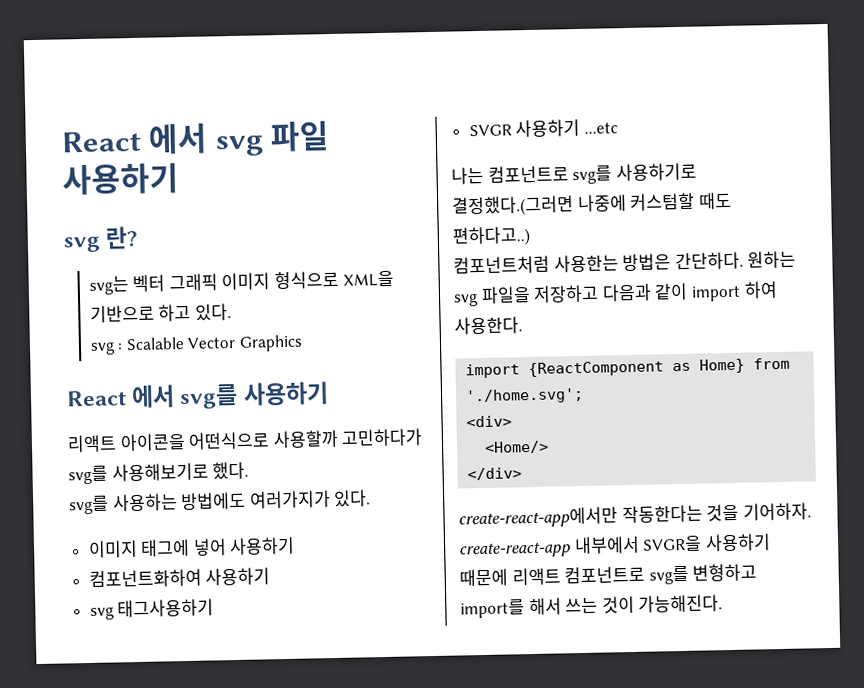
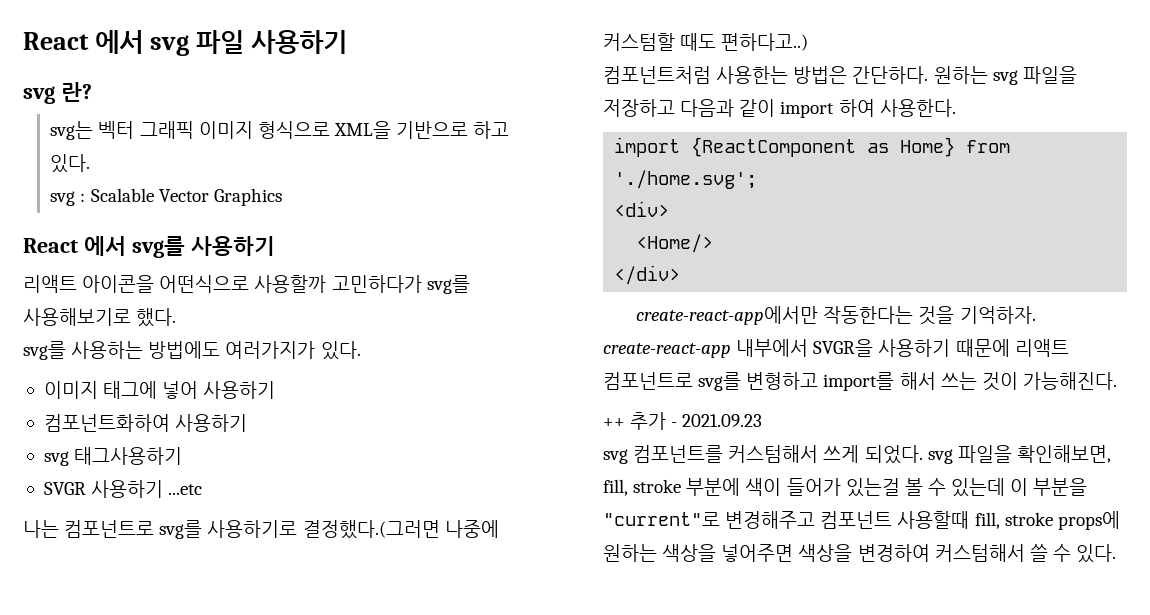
- create-react-app에서만 작동한다는 것을 기어하자. create-react-app 내부에서 SVGR을 사용하기 때문에 리액트 컴포넌트로 svg를 변형하고 import를 해서 쓰는 것이 가능해진다.
+ create-react-app에서만 작동한다는 것을 기억하자. create-react-app 내부에서 SVGR을 사용하기 때문에 리액트 컴포넌트로 svg를 변형하고 import를 해서 쓰는 것이 가능해진다.
+ ++ 추가 - 2021.09.23
+ svg 컴포넌트를 커스텀해서 쓰게 되었다. svg 파일을 확인해보면, fill, stroke 부분에 색이 들어가 있는걸 볼 수 있는데 이 부분을 "current"로 변경해주고 컴포넌트 사용할때 fill, stroke props에 원하는 색상을 넣어주면 색상을 변경하여 커스텀해서 쓸 수 있다.

